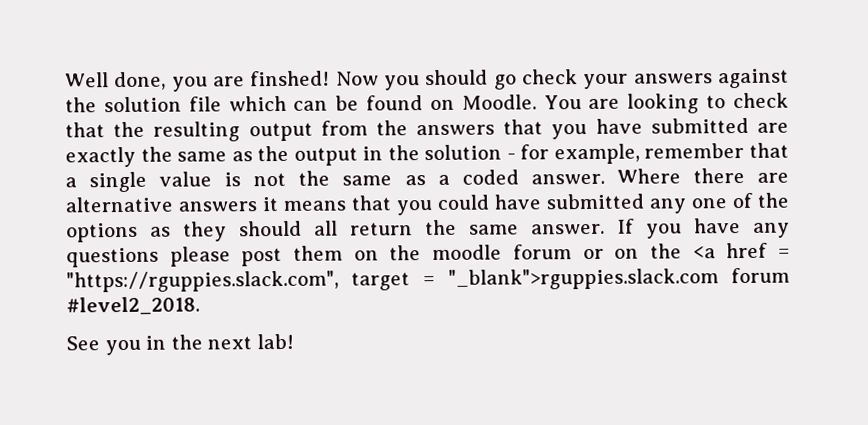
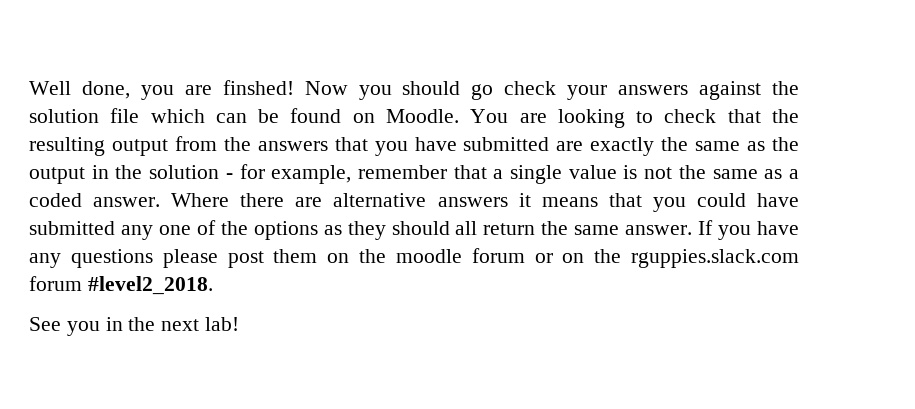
- If you have any questions please post them on the moodle forum or on the <a href = "https://rguppies.slack.com", target = "_blank">rguppies.slack.com forum #level2_2018.
+ If you have any questions please post them on the moodle forum or on the rguppies.slack.com forum #level2_2018.

